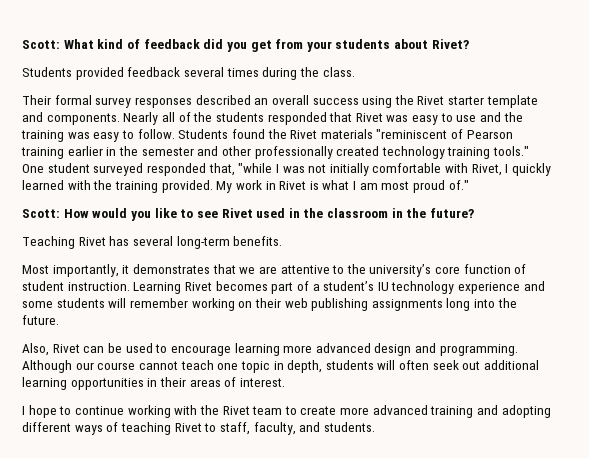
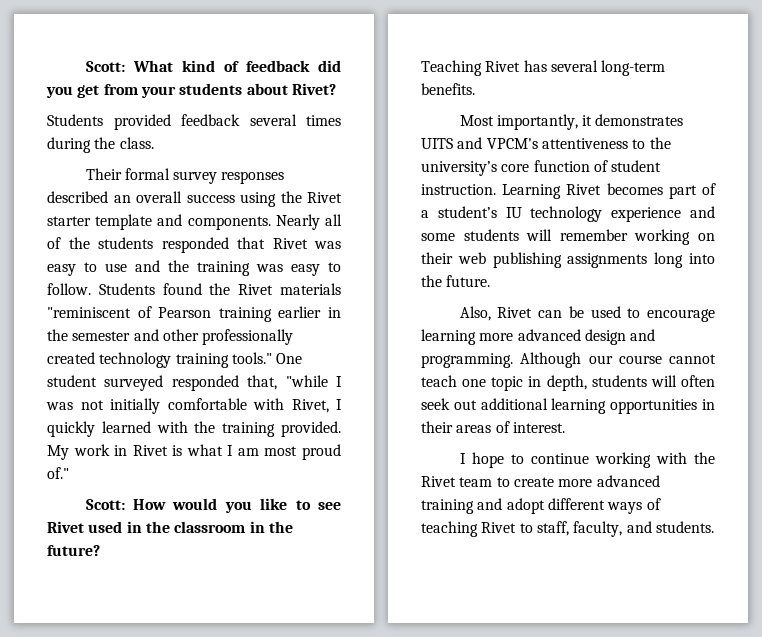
- Most importantly, it demonstrates that we are attentive to the university’s core function of student instruction.
+ Most importantly, it demonstrates UITS and VPCM's attentiveness to the university’s core function of student instruction.
- I hope to continue working with the Rivet team to create more advanced training and adopting different ways of teaching Rivet to staff, faculty, and students.
+ I hope to continue working with the Rivet team to create more advanced training and adopt different ways of teaching Rivet to staff, faculty, and students.

